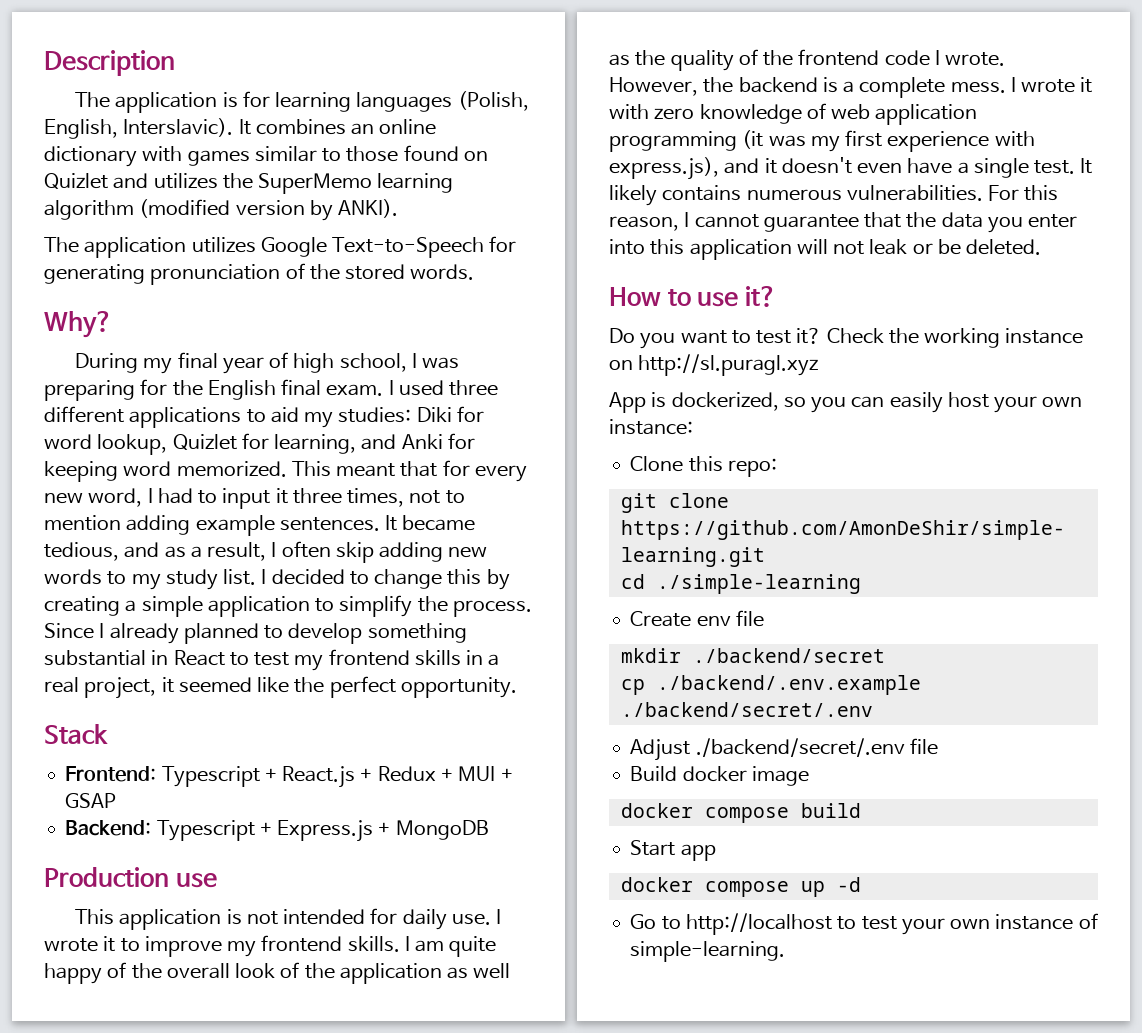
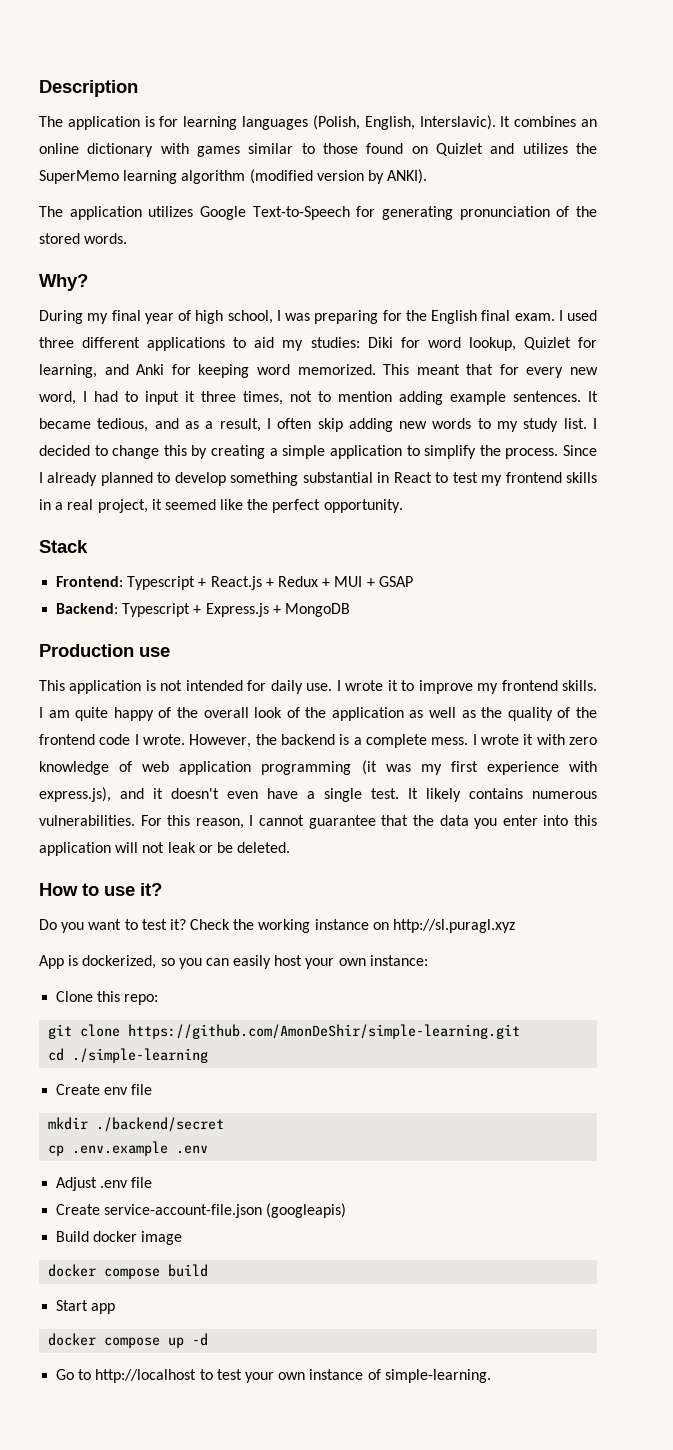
- cp ./backend/.env.example ./backend/secret/.env
+ cp .env.example .env
- Adjust ./backend/secret/.env file
+ Adjust .env file
+ Create service-account-file.json (googleapis)

